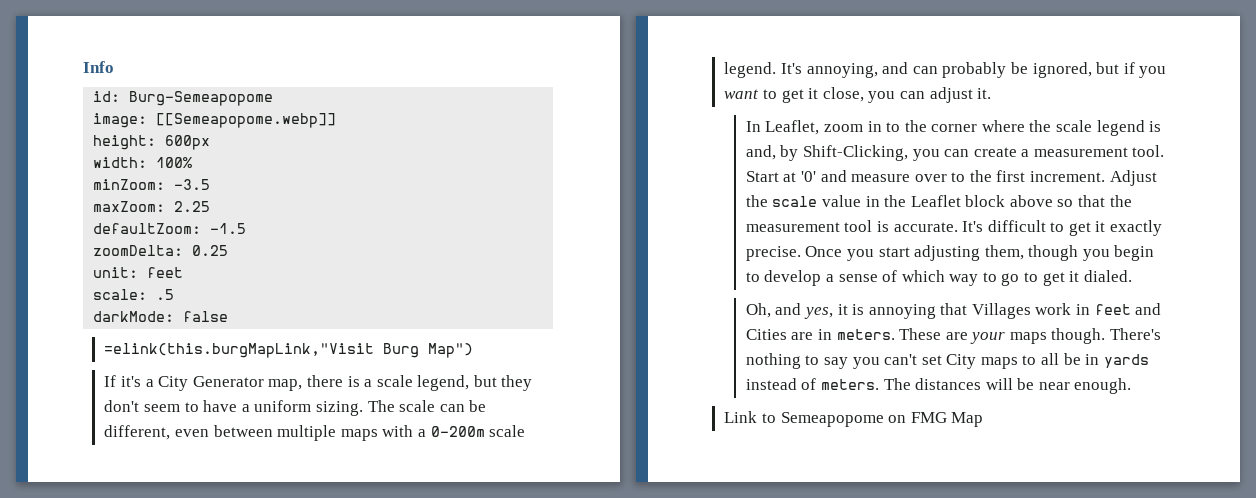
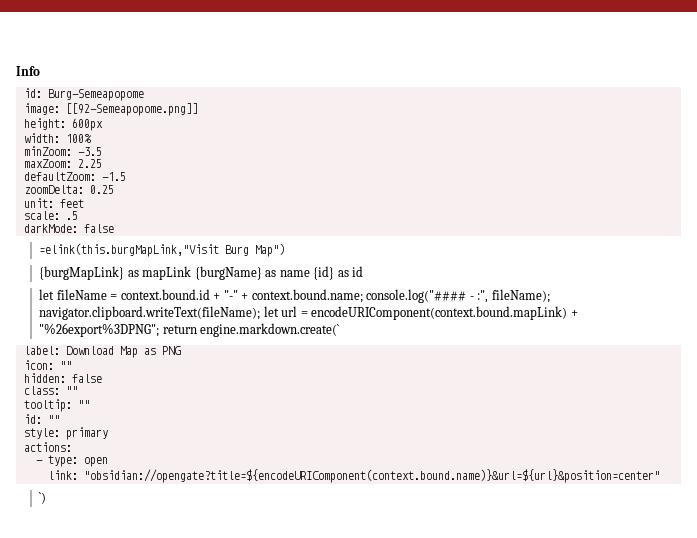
- image: [[Semeapopome.webp]]
+ image: [[92-Semeapopome.png]]
- If it's a City Generator map, there is a scale legend, but they don't seem to have a uniform sizing. The scale can be different, even between multiple maps with a 0-200m scale legend. It's annoying, and can probably be ignored, but if you want to get it close, you can adjust it.
- In Leaflet, zoom in to the corner where the scale legend is and, by Shift-Clicking, you can create a measurement tool. Start at '0' and measure over to the first increment. Adjust the scale value in the Leaflet block above so that the measurement tool is accurate. It's difficult to get it exactly precise. Once you start adjusting them, though you begin to develop a sense of which way to go to get it dialed.
- Oh, and yes, it is annoying that Villages work in feet and Cities are in meters. These are your maps though. There's nothing to say you can't set City maps to all be in yards instead of meters. The distances will be near enough.
- Link to Semeapopome on FMG Map
+ {burgMapLink} as mapLink {burgName} as name {id} as id
+ let fileName = context.bound.id + "-" + context.bound.name; console.log("#### - :", fileName); navigator.clipboard.writeText(fileName); let url = encodeURIComponent(context.bound.mapLink) + "%26export%3DPNG"; return engine.markdown.create(`
+ label: Download Map as PNG
+ icon: ""
+ hidden: false
+ class: ""
+ tooltip: ""
+ id: ""
+ style: primary
+ actions:
+ - type: open
+ link: "obsidian://opengate?title=${encodeURIComponent(context.bound.name)}&url=${url}&position=center"
+ `)

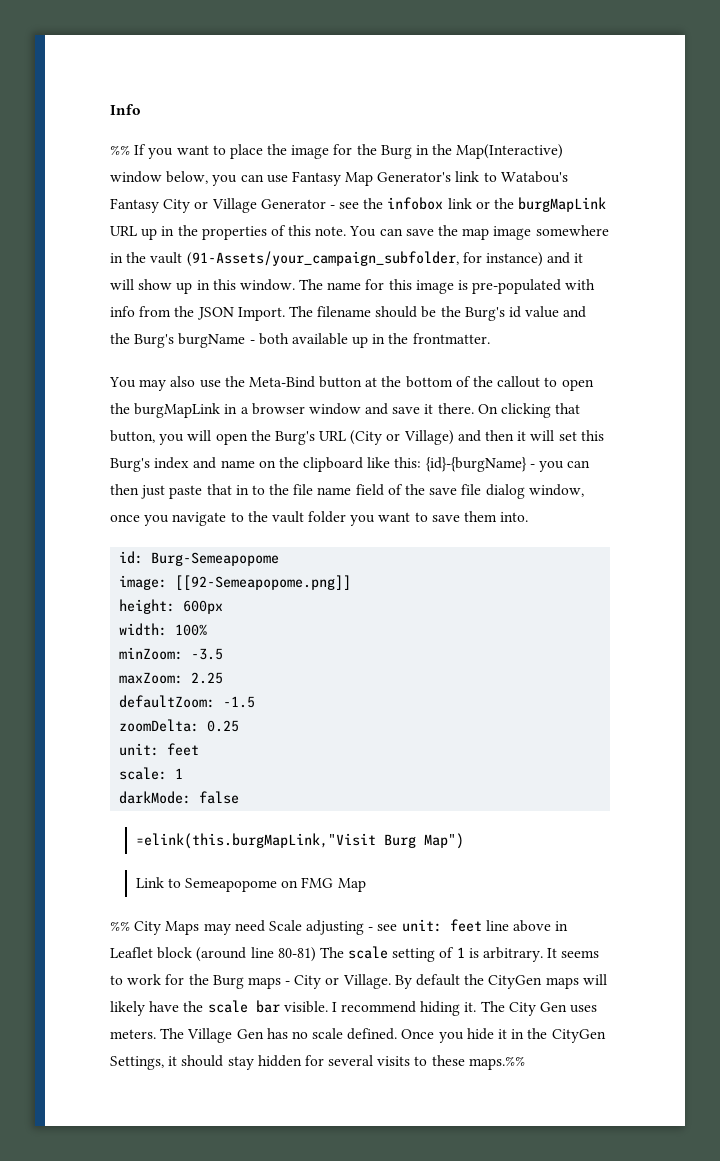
+ %% If you want to place the image for the Burg in the Map(Interactive) window below, you can use Fantasy Map Generator's link to Watabou's Fantasy City or Village Generator - see the infobox link or the burgMapLink URL up in the properties of this note. You can save the map image somewhere in the vault (91-Assets/your_campaign_subfolder, for instance) and it will show up in this window. The name for this image is pre-populated with info from the JSON Import. The filename should be the Burg's id value and the Burg's burgName - both available up in the frontmatter.
+ You may also use the Meta-Bind button at the bottom of the callout to open the burgMapLink in a browser window and save it there. On clicking that button, you will open the Burg's URL (City or Village) and then it will set this Burg's index and name on the clipboard like this: {id}-{burgName} - you can then just paste that in to the file name field of the save file dialog window, once you navigate to the vault folder you want to save them into.
- scale: .5
+ scale: 1
- {burgMapLink} as mapLink {burgName} as name {id} as id
- let fileName = context.bound.id + "-" + context.bound.name; console.log("#### - :", fileName); navigator.clipboard.writeText(fileName); let url = encodeURIComponent(context.bound.mapLink) + "%26export%3DPNG"; return engine.markdown.create(`
- label: Download Map as PNG
- icon: ""
- hidden: false
- class: ""
- tooltip: ""
- id: ""
- style: primary
- actions:
- - type: open
- link: "obsidian://opengate?title=${encodeURIComponent(context.bound.name)}&url=${url}&position=center"
- `)
+ Link to Semeapopome on FMG Map
+ %% City Maps may need Scale adjusting - see unit: feet line above in Leaflet block (around line 80-81) The scale setting of 1 is arbitrary. It seems to work for the Burg maps - City or Village. By default the CityGen maps will likely have the scale bar visible. I recommend hiding it. The City Gen uses meters. The Village Gen has no scale defined. Once you hide it in the CityGen Settings, it should stay hidden for several visits to these maps.%%

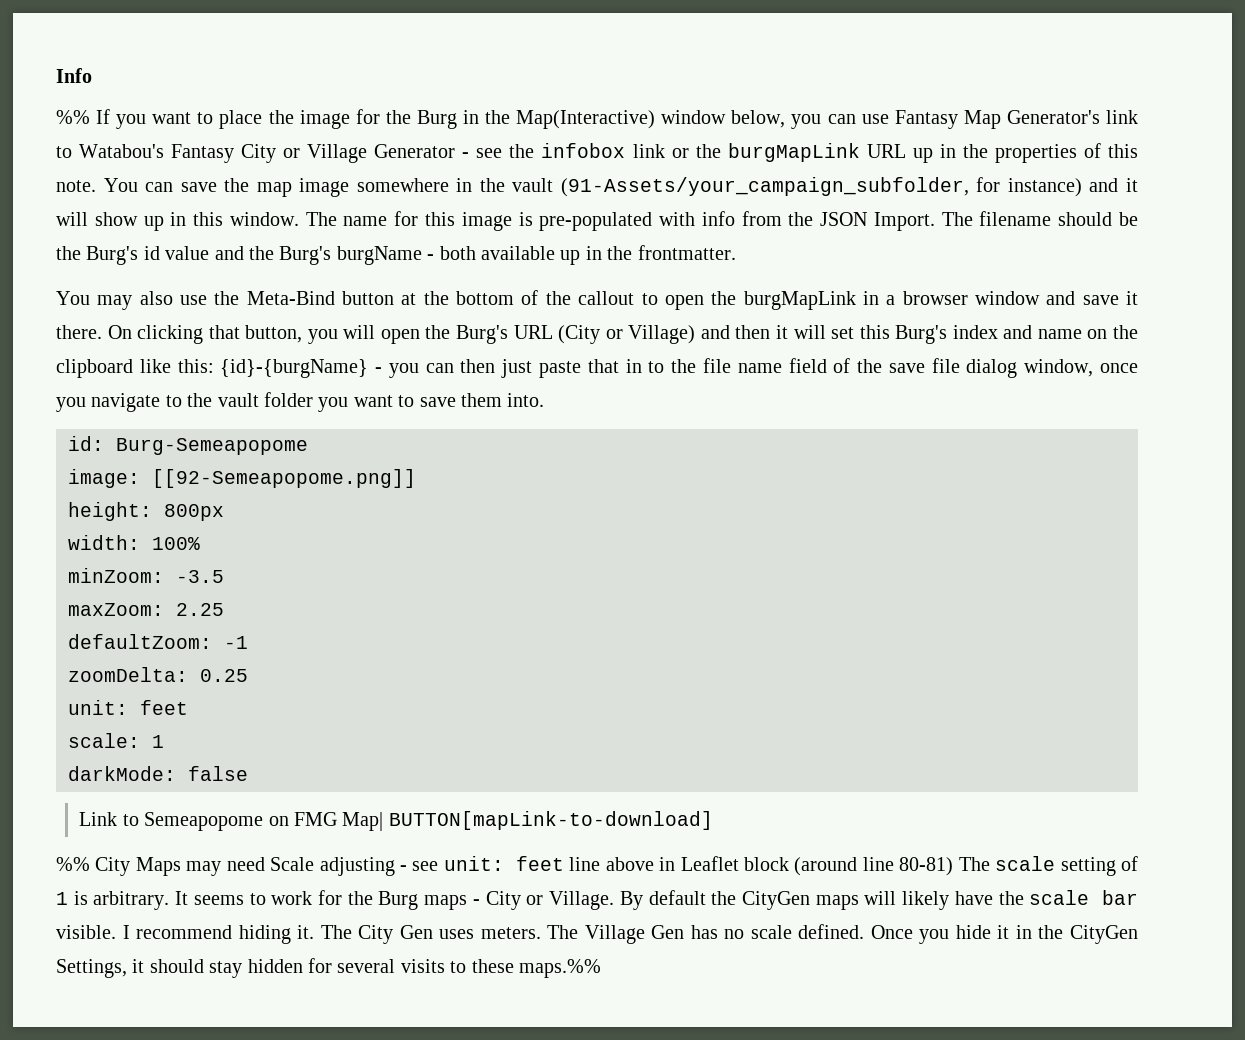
- height: 600px
+ height: 800px
- defaultZoom: -1.5
+ defaultZoom: -1
- =elink(this.burgMapLink,"Visit Burg Map")
- Link to Semeapopome on FMG Map
+ Link to Semeapopome on FMG Map| BUTTON[mapLink-to-download]

